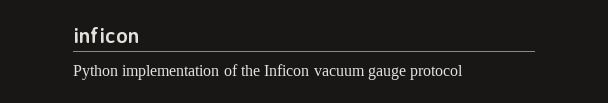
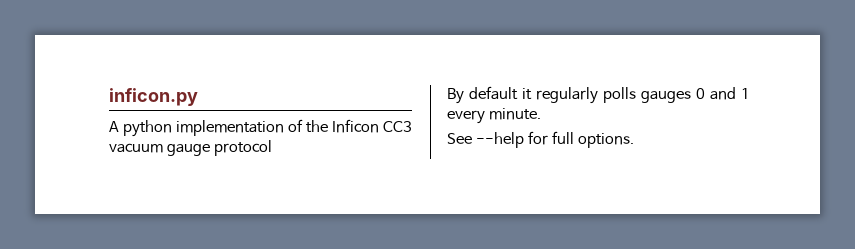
- inficon
- Python implementation of the Inficon vacuum gauge protocol
+ inficon.py
+ A python implementation of the Inficon CC3 vacuum gauge protocol
+ By default it regularly polls gauges 0 and 1 every minute.
+ See --help for full options.

